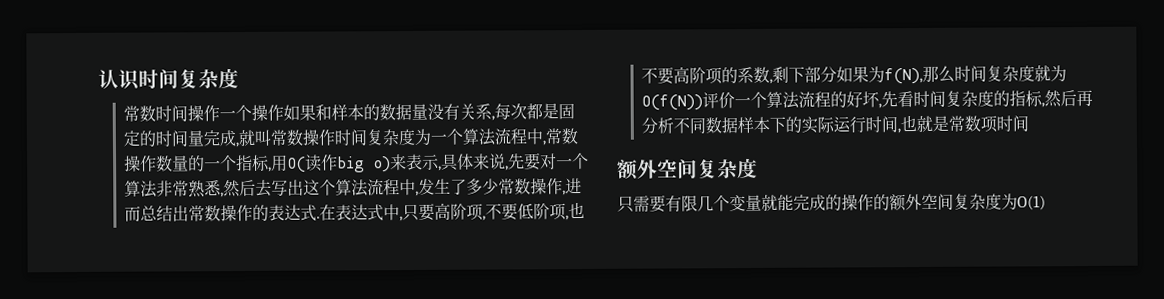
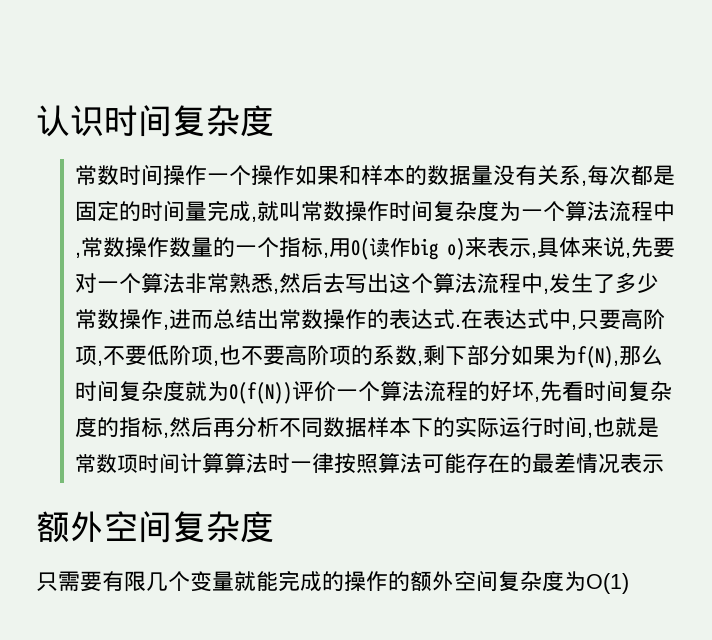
- 在表达式中,只要高阶项,不要低阶项,也不要高阶项的系数,剩下部分如果为f(N),那么时间复杂度就为O(f(N))评价一个算法流程的好坏,先看时间复杂度的指标,然后再分析不同数据样本下的实际运行时间,也就是常数项时间
+ 在表达式中,只要高阶项,不要低阶项,也不要高阶项的系数,剩下部分如果为f(N),那么时间复杂度就为O(f(N))评价一个算法流程的好坏,先看时间复杂度的指标,然后再分析不同数据样本下的实际运行时间,也就是常数项时间计算算法时一律按照算法可能存在的最差情况表示

